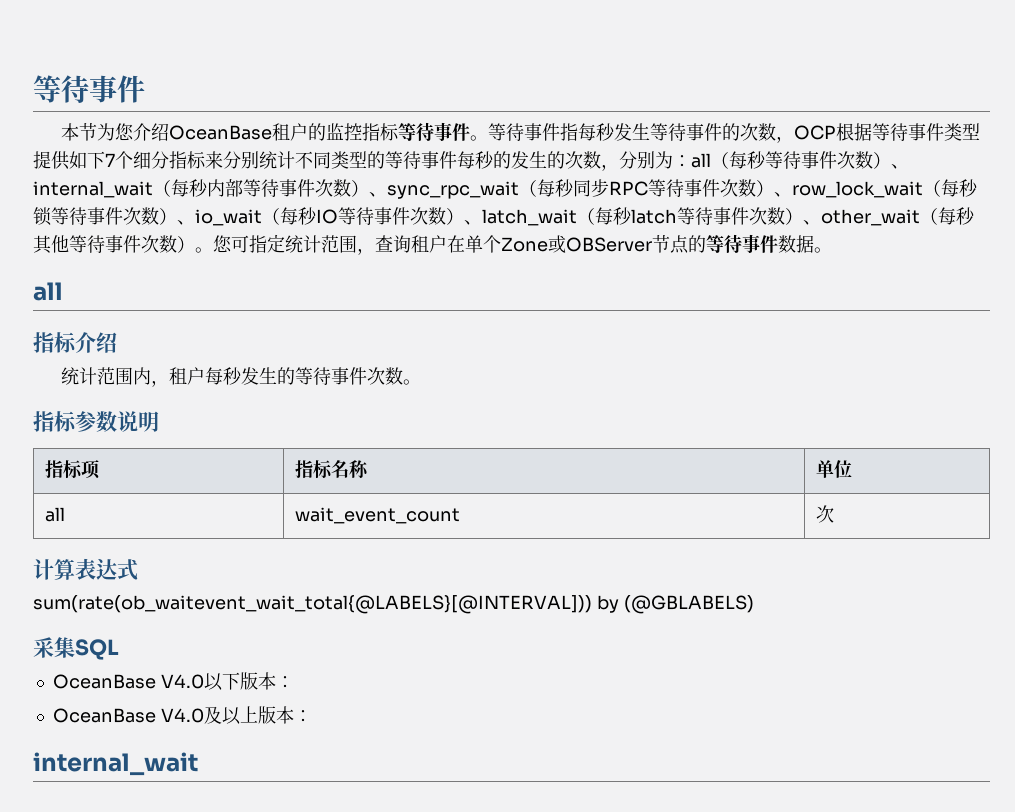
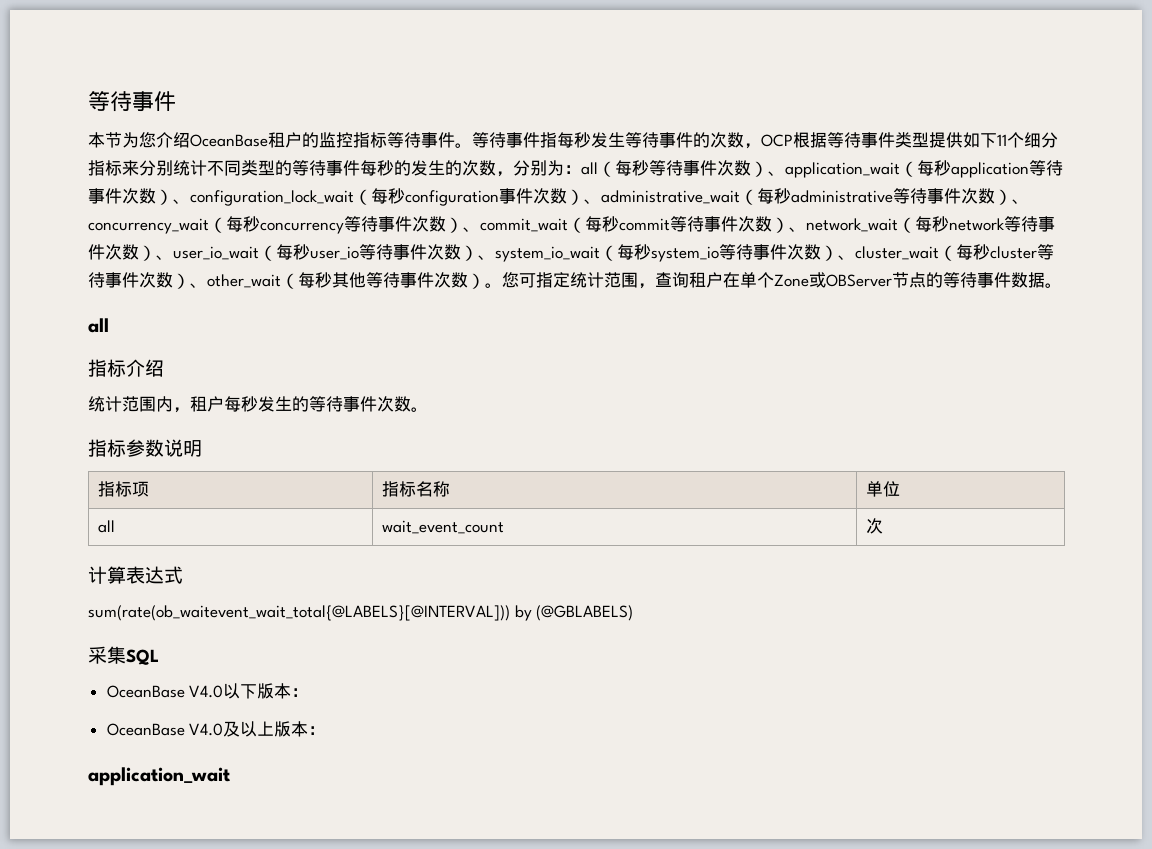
- 等待事件指每秒发生等待事件的次数，OCP根据等待事件类型提供如下7个细分指标来分别统计不同类型的等待事件每秒的发生的次数，分别为：all（每秒等待事件次数）、internal_wait（每秒内部等待事件次数）、sync_rpc_wait（每秒同步RPC等待事件次数）、row_lock_wait（每秒锁等待事件次数）、io_wait（每秒IO等待事件次数）、latch_wait（每秒latch等待事件次数）、other_wait（每秒其他等待事件次数）。
+ 等待事件指每秒发生等待事件的次数，OCP根据等待事件类型提供如下11个细分指标来分别统计不同类型的等待事件每秒的发生的次数，分别为：all（每秒等待事件次数）、application_wait（每秒application等待事件次数）、configuration_lock_wait（每秒configuration事件次数）、administrative_wait（每秒administrative等待事件次数）、concurrency_wait（每秒concurrency等待事件次数）、commit_wait（每秒commit等待事件次数）、network_wait（每秒network等待事件次数）、user_io_wait（每秒user_io等待事件次数）、system_io_wait（每秒system_io等待事件次数）、cluster_wait（每秒cluster等待事件次数）、other_wait（每秒其他等待事件次数）。
  OceanBase V4.0及以上版本：
- internal_wait
+ application_wait

